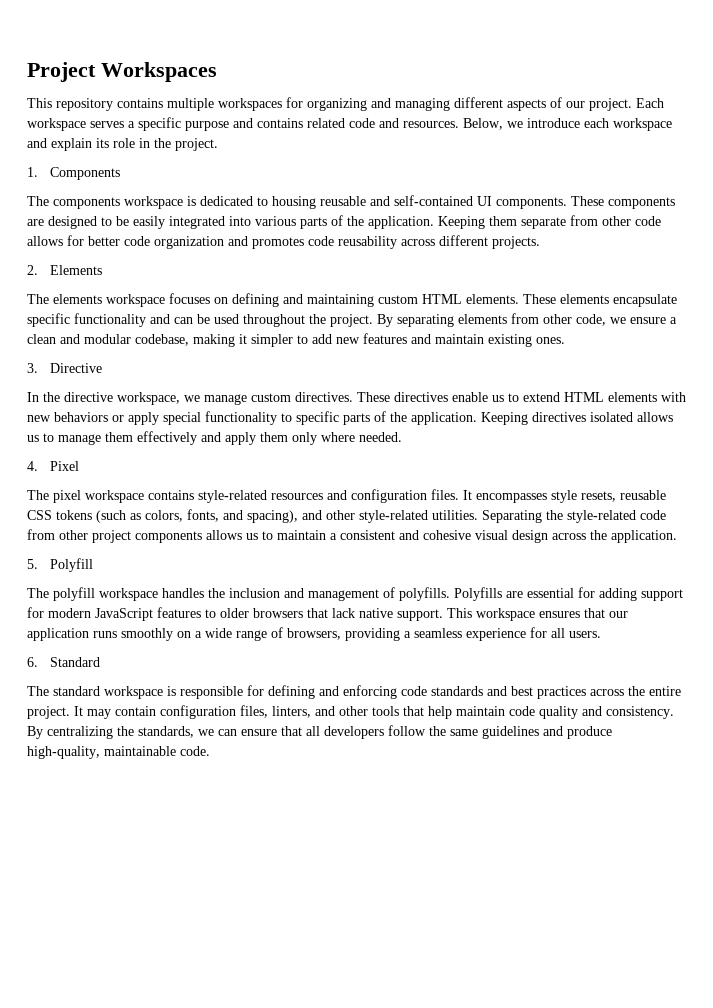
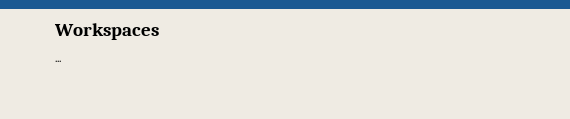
- Project Workspaces
+ Workspaces
- This repository contains multiple workspaces for organizing and managing different aspects of our project. Each workspace serves a specific purpose and contains related code and resources. Below, we introduce each workspace and explain its role in the project.
- 1. Components
- The components workspace is dedicated to housing reusable and self-contained UI components. These components are designed to be easily integrated into various parts of the application. Keeping them separate from other code allows for better code organization and promotes code reusability across different projects.
- 2. Elements
- The elements workspace focuses on defining and maintaining custom HTML elements. These elements encapsulate specific functionality and can be used throughout the project. By separating elements from other code, we ensure a clean and modular codebase, making it simpler to add new features and maintain existing ones.
- 3. Directive
- In the directive workspace, we manage custom directives. These directives enable us to extend HTML elements with new behaviors or apply special functionality to specific parts of the application. Keeping directives isolated allows us to manage them effectively and apply them only where needed.
- 4. Pixel
- The pixel workspace contains style-related resources and configuration files. It encompasses style resets, reusable CSS tokens (such as colors, fonts, and spacing), and other style-related utilities. Separating the style-related code from other project components allows us to maintain a consistent and cohesive visual design across the application.
- 5. Polyfill
- The polyfill workspace handles the inclusion and management of polyfills. Polyfills are essential for adding support for modern JavaScript features to older browsers that lack native support. This workspace ensures that our application runs smoothly on a wide range of browsers, providing a seamless experience for all users.
- 6. Standard
- The standard workspace is responsible for defining and enforcing code standards and best practices across the entire project. It may contain configuration files, linters, and other tools that help maintain code quality and consistency. By centralizing the standards, we can ensure that all developers follow the same guidelines and produce high-quality, maintainable code.
+ ...

